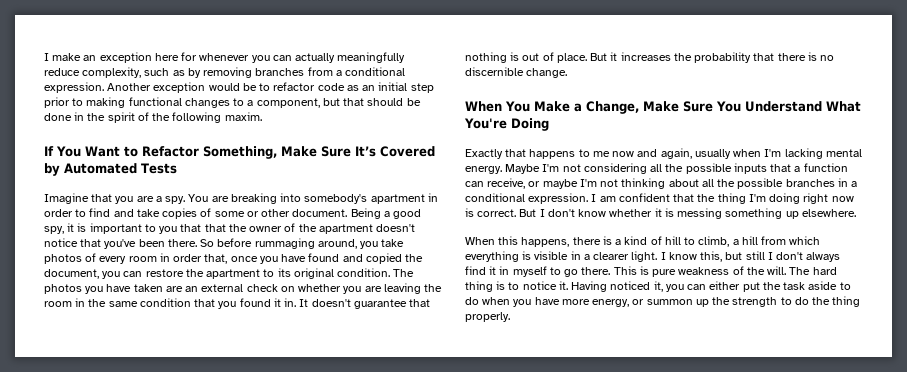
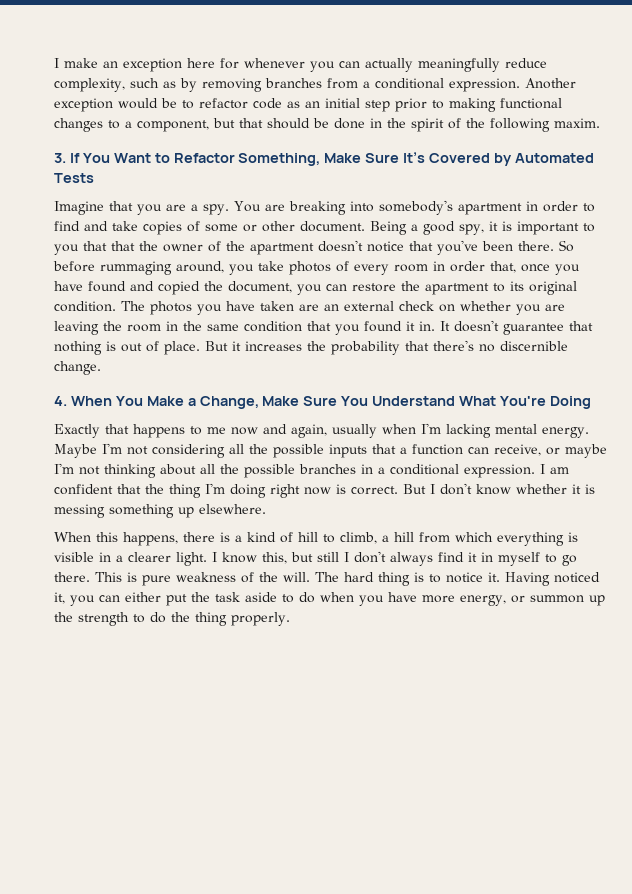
- If You Want to Refactor Something, Make Sure It’s Covered by Automated Tests
+ 3. If You Want to Refactor Something, Make Sure It’s Covered by Automated Tests
- But it increases the probability that there is no discernible change.
+ But it increases the probability that there's no discernible change.
- When You Make a Change, Make Sure You Understand What You're Doing
+ 4. When You Make a Change, Make Sure You Understand What You're Doing

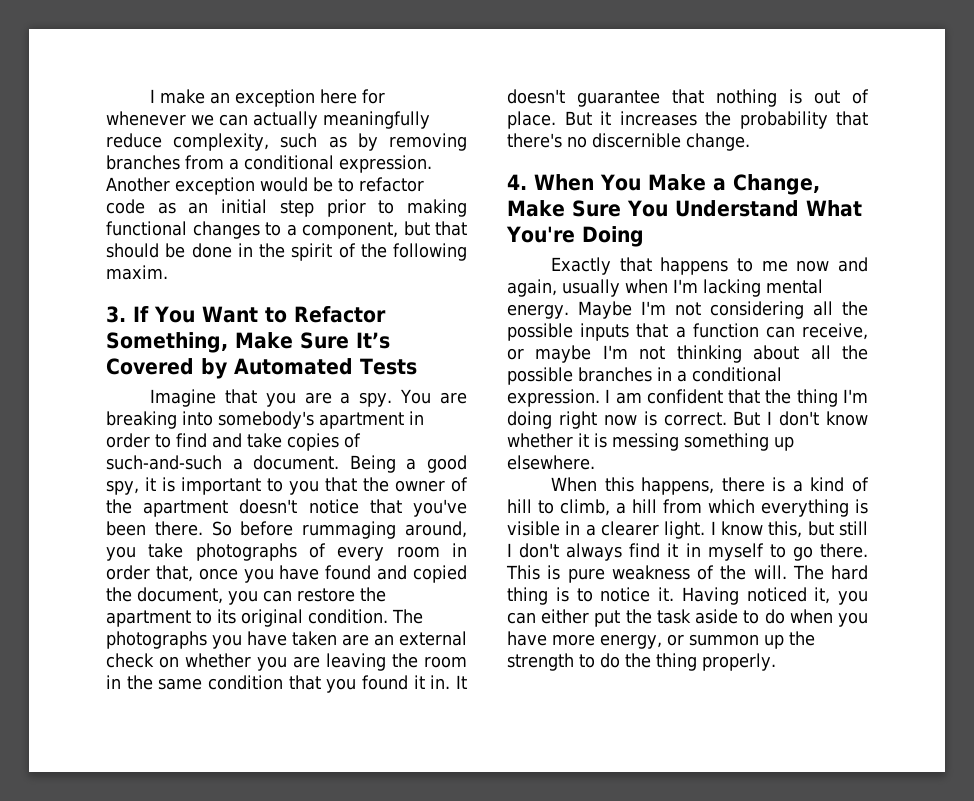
- I make an exception here for whenever you can actually meaningfully reduce complexity, such as by removing branches from a conditional expression.
+ I make an exception here for whenever we can actually meaningfully reduce complexity, such as by removing branches from a conditional expression.
- You are breaking into somebody's apartment in order to find and take copies of some or other document.
+ You are breaking into somebody's apartment in order to find and take copies of such-and-such a document.
- Being a good spy, it is important to you that that the owner of the apartment doesn't notice that you've been there.
+ Being a good spy, it is important to you that the owner of the apartment doesn't notice that you've been there.
- So before rummaging around, you take photos of every room in order that, once you have found and copied the document, you can restore the apartment to its original condition.
+ So before rummaging around, you take photographs of every room in order that, once you have found and copied the document, you can restore the apartment to its original condition.
- The photos you have taken are an external check on whether you are leaving the room in the same condition that you found it in.
+ The photographs you have taken are an external check on whether you are leaving the room in the same condition that you found it in.

